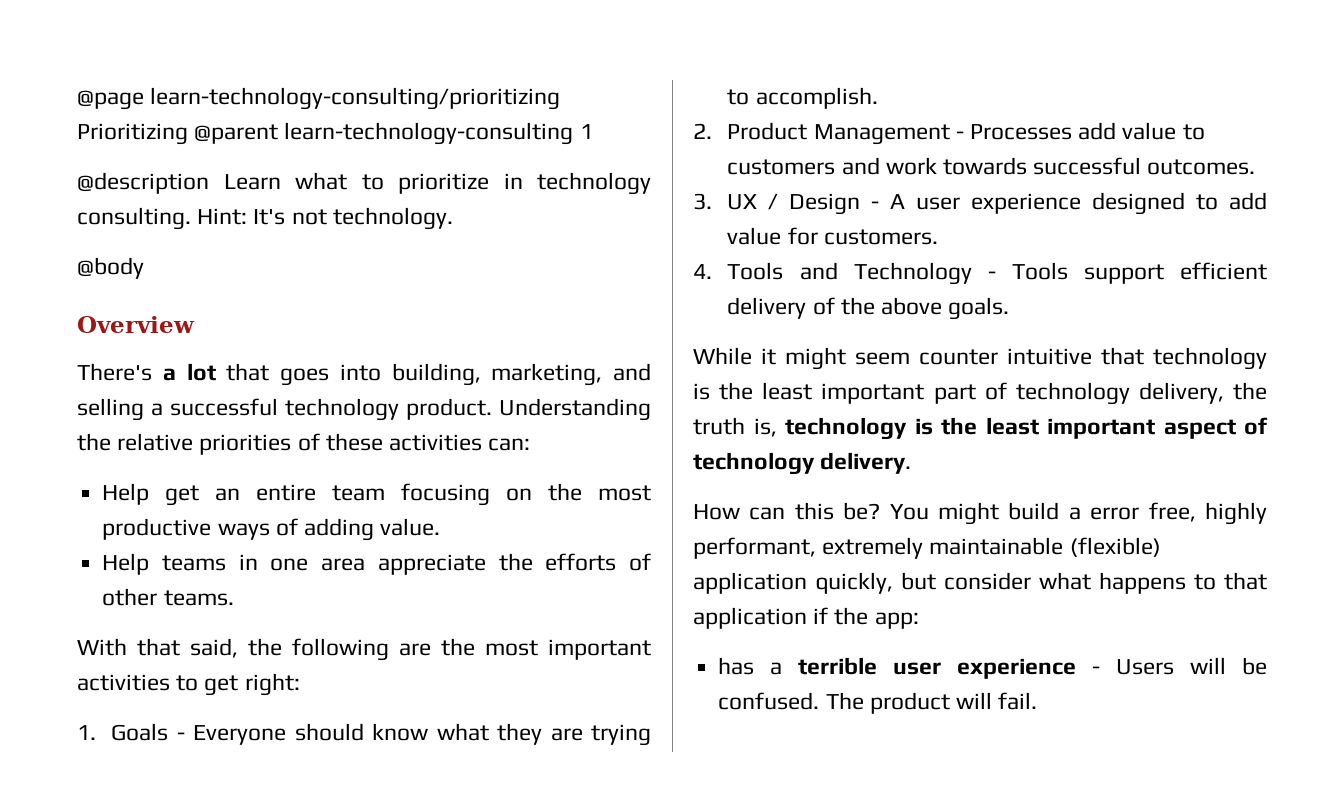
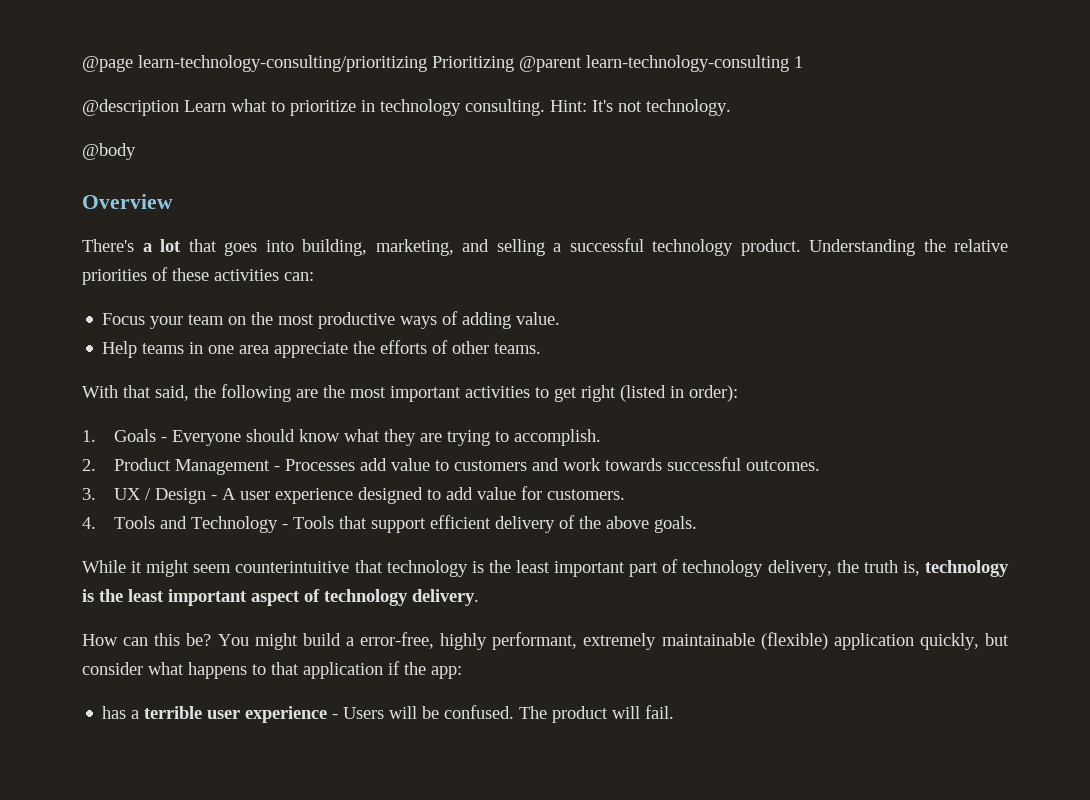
- Help get an entire team focusing on the most productive ways of adding value.
+ Focus your team on the most productive ways of adding value.
- With that said, the following are the most important activities to get right:
+ With that said, the following are the most important activities to get right (listed in order):
- 4. Tools and Technology - Tools support efficient delivery of the above goals.
+ 4. Tools and Technology - Tools that support efficient delivery of the above goals.
- While it might seem counter intuitive that technology is the least important part of technology delivery, the truth is, technology is the least important aspect of technology delivery.
+ While it might seem counterintuitive that technology is the least important part of technology delivery, the truth is, technology is the least important aspect of technology delivery.
- You might build a error free, highly performant, extremely maintainable (flexible) application quickly, but consider what happens to that application if the app:
+ You might build a error-free, highly performant, extremely maintainable (flexible) application quickly, but consider what happens to that application if the app:

